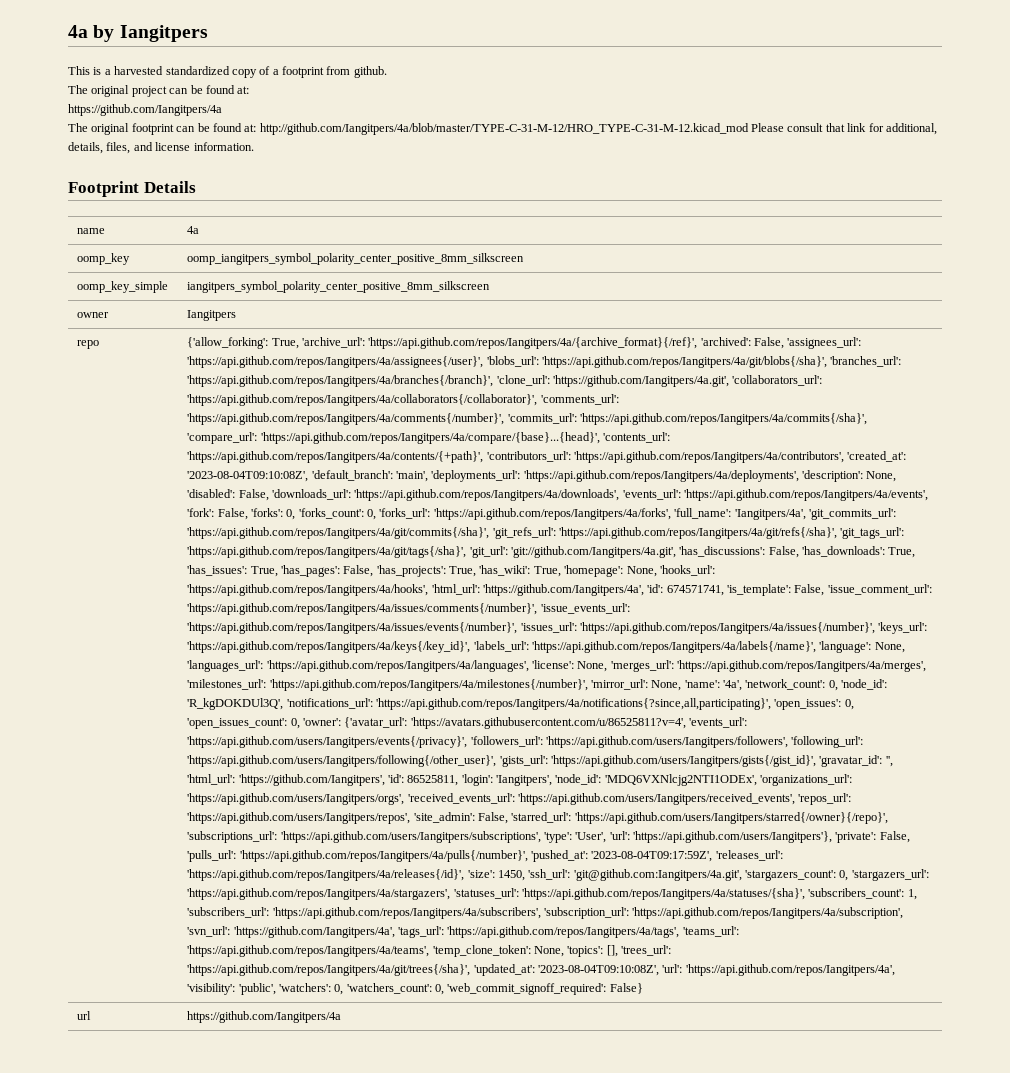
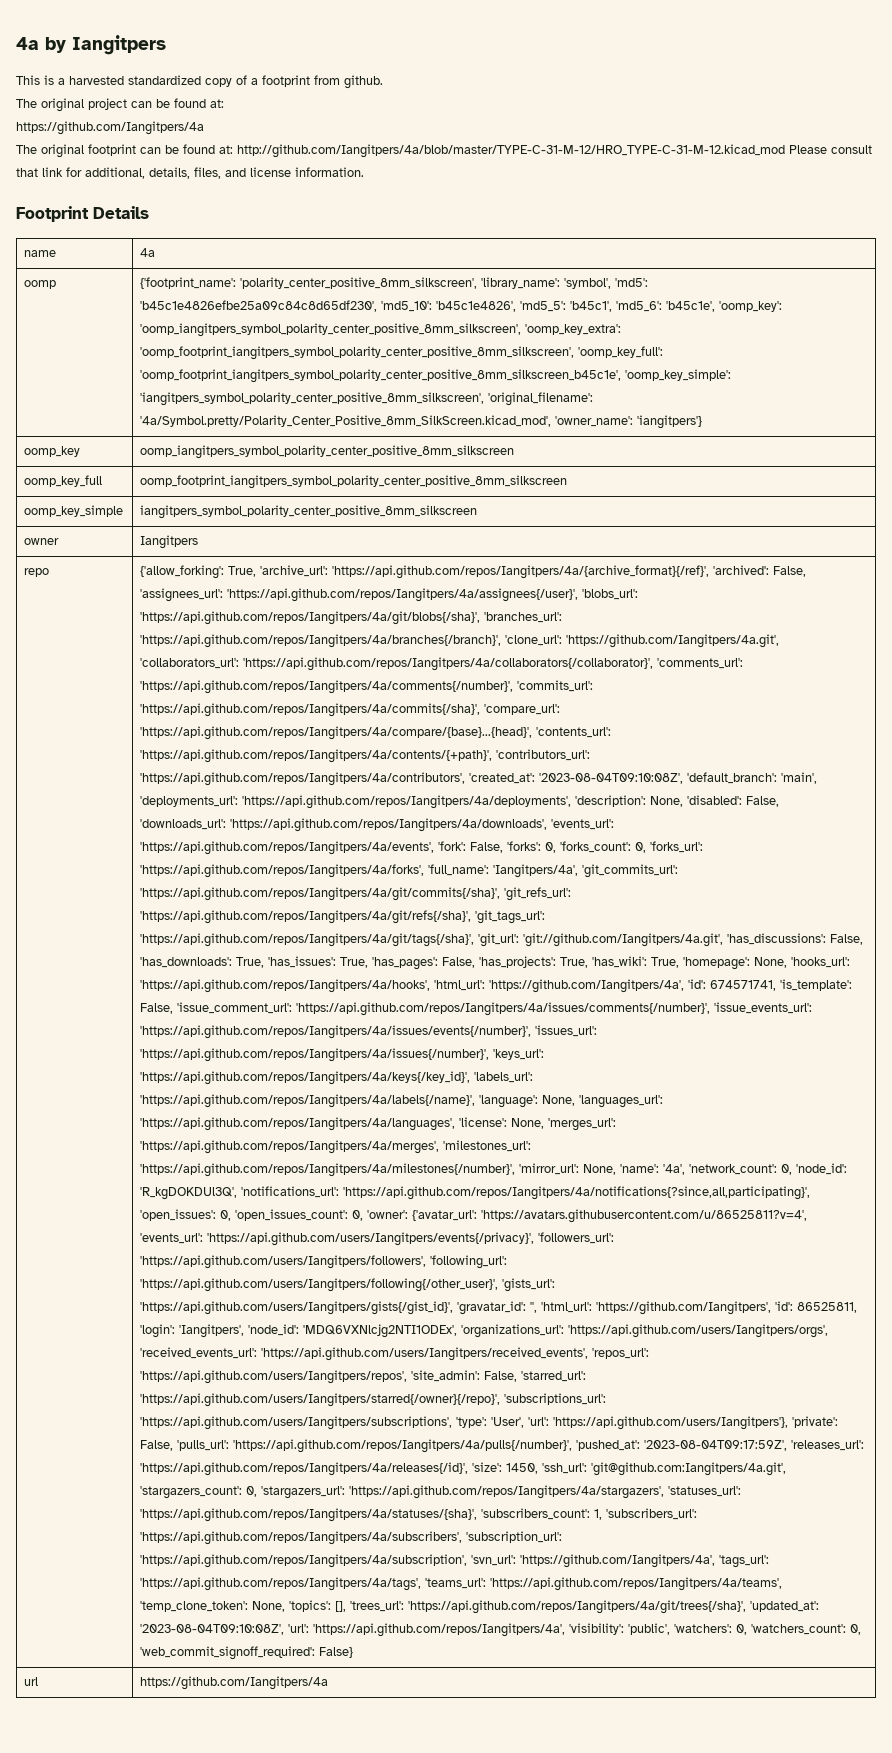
+ oomp | {'footprint_name': 'polarity_center_positive_8mm_silkscreen', 'library_name': 'symbol', 'md5': 'b45c1e4826efbe25a09c84c8d65df230', 'md5_10': 'b45c1e4826', 'md5_5': 'b45c1', 'md5_6': 'b45c1e', 'oomp_key': 'oomp_iangitpers_symbol_polarity_center_positive_8mm_silkscreen', 'oomp_key_extra': 'oomp_footprint_iangitpers_symbol_polarity_center_positive_8mm_silkscreen', 'oomp_key_full': 'oomp_footprint_iangitpers_symbol_polarity_center_positive_8mm_silkscreen_b45c1e', 'oomp_key_simple': 'iangitpers_symbol_polarity_center_positive_8mm_silkscreen', 'original_filename': '4a/Symbol.pretty/Polarity_Center_Positive_8mm_SilkScreen.kicad_mod', 'owner_name': 'iangitpers'}
+ oomp_key_full | oomp_footprint_iangitpers_symbol_polarity_center_positive_8mm_silkscreen

